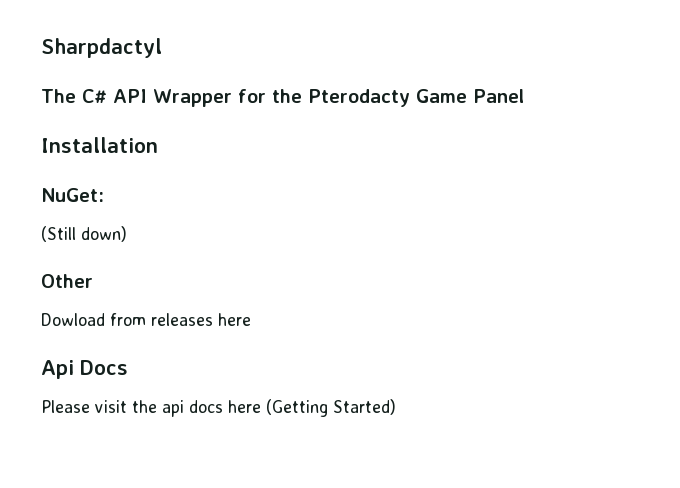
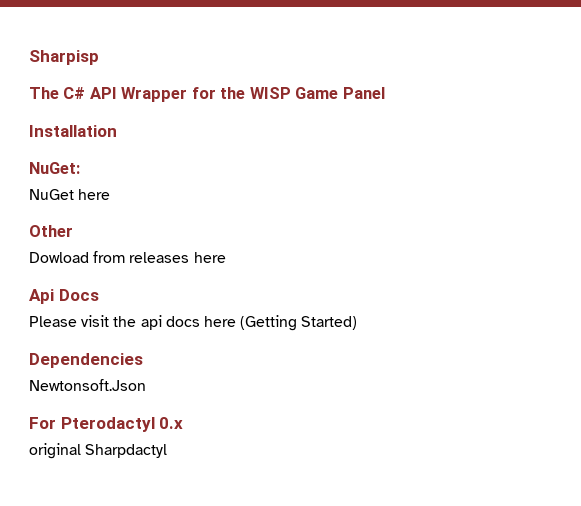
- Sharpdactyl
+ Sharpisp
- The C# API Wrapper for the Pterodacty Game Panel
+ The C# API Wrapper for the WISP Game Panel
- (Still down)
+ NuGet here
+ Dependencies
+ Newtonsoft.Json
+ For Pterodactyl 0.x
+ original Sharpdactyl

